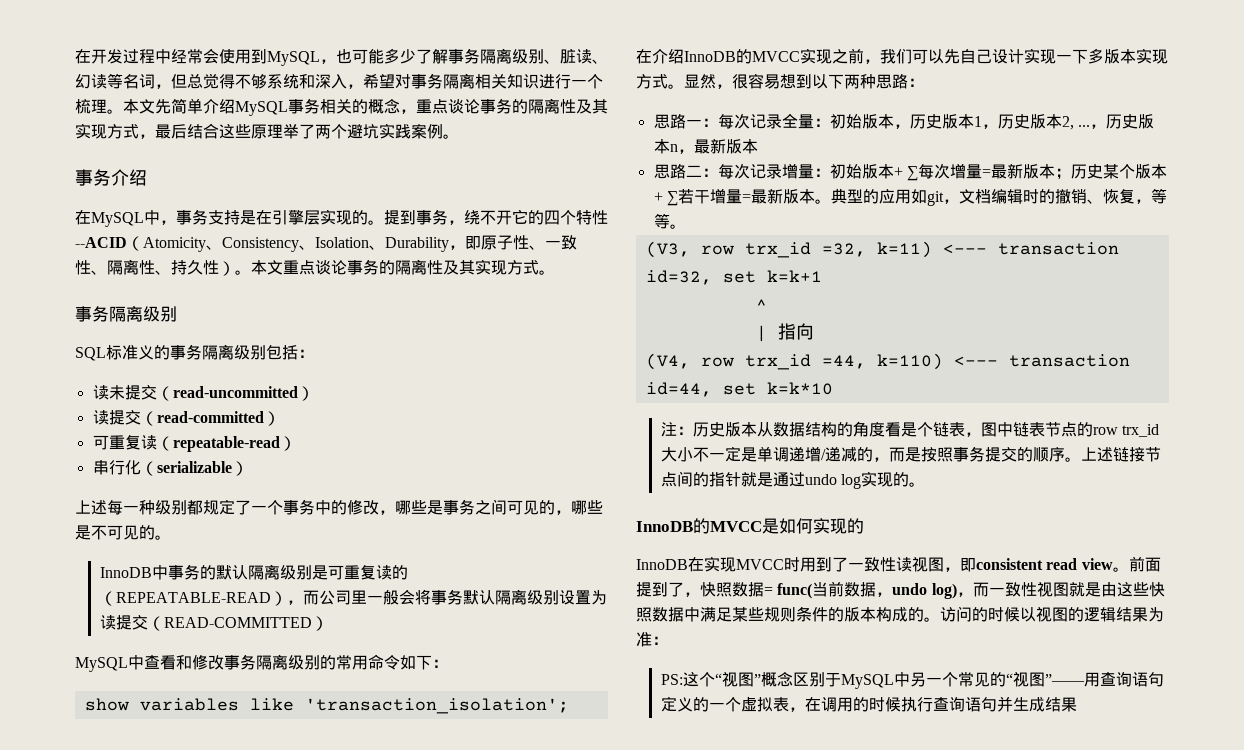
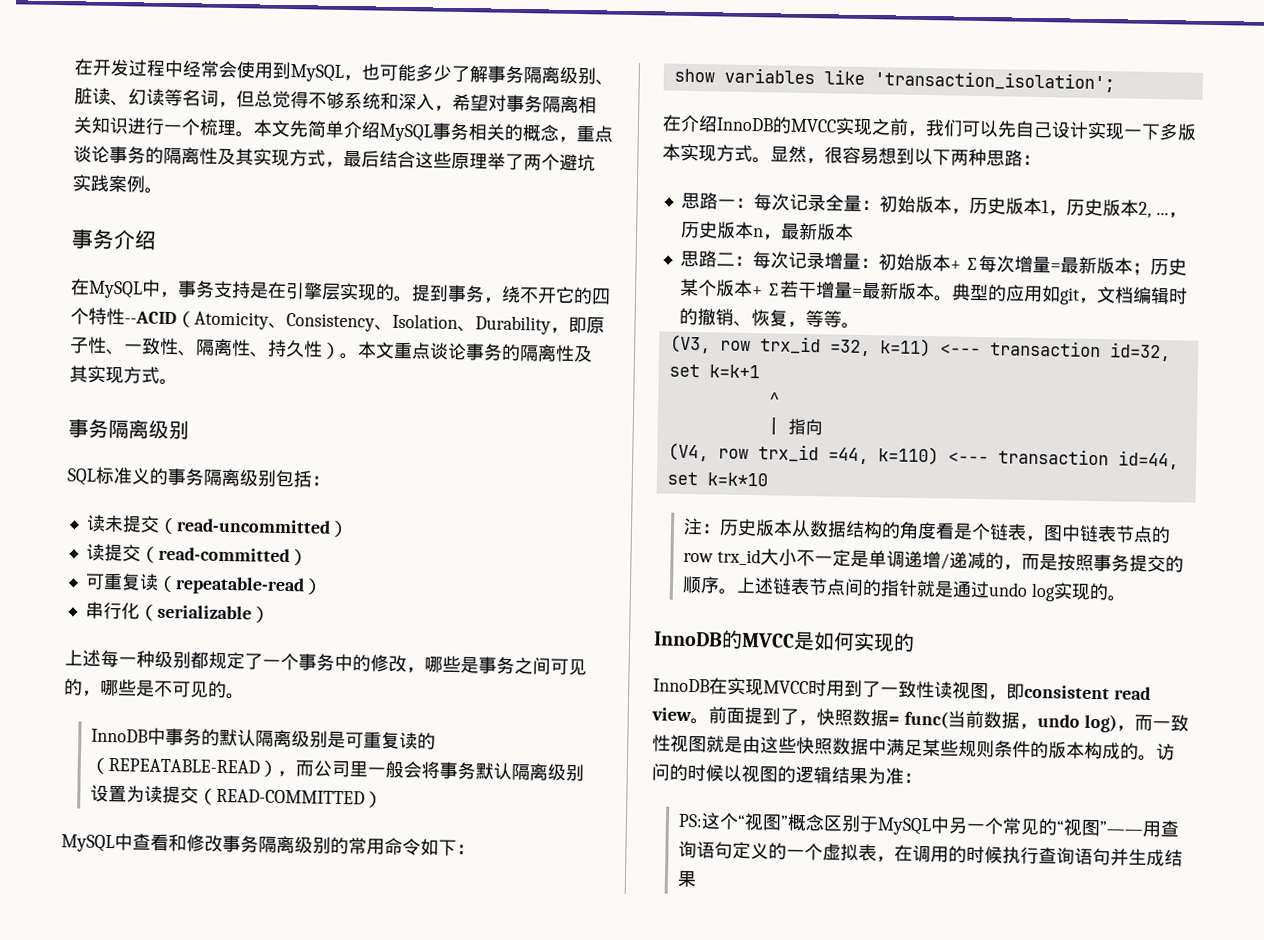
- 上述链接节点间的指针就是通过undo log实现的。
+ 上述链表节点间的指针就是通过undo log实现的。

